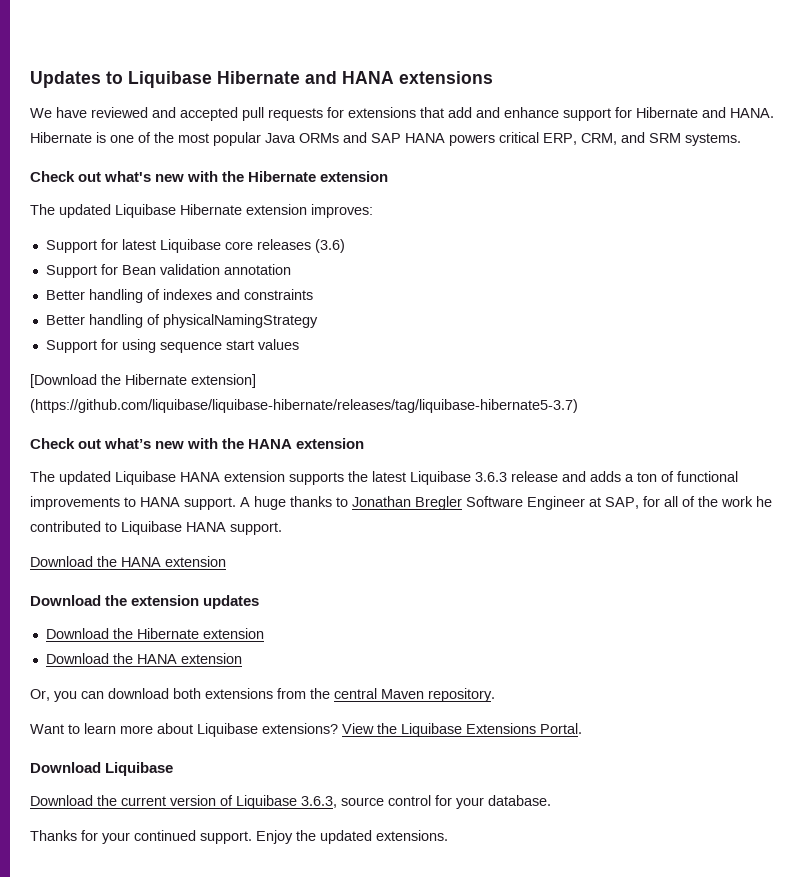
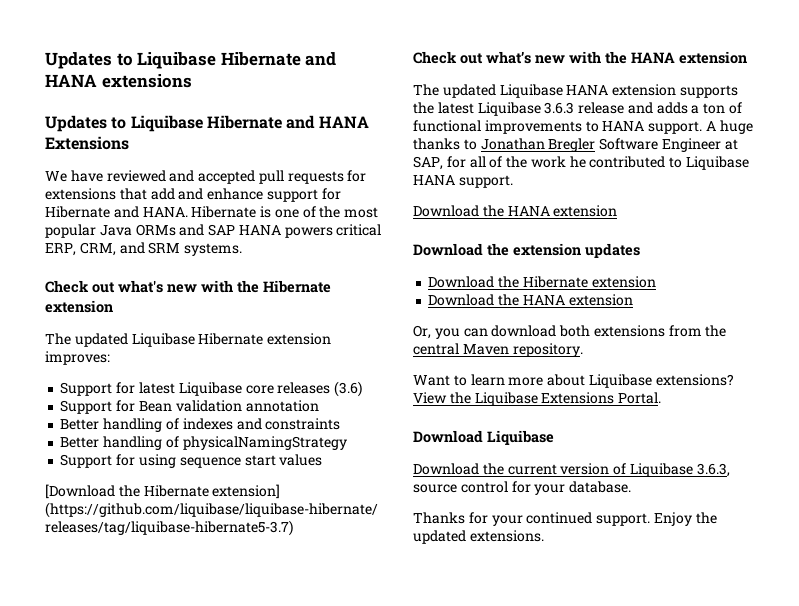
+ Updates to Liquibase Hibernate and HANA Extensions

